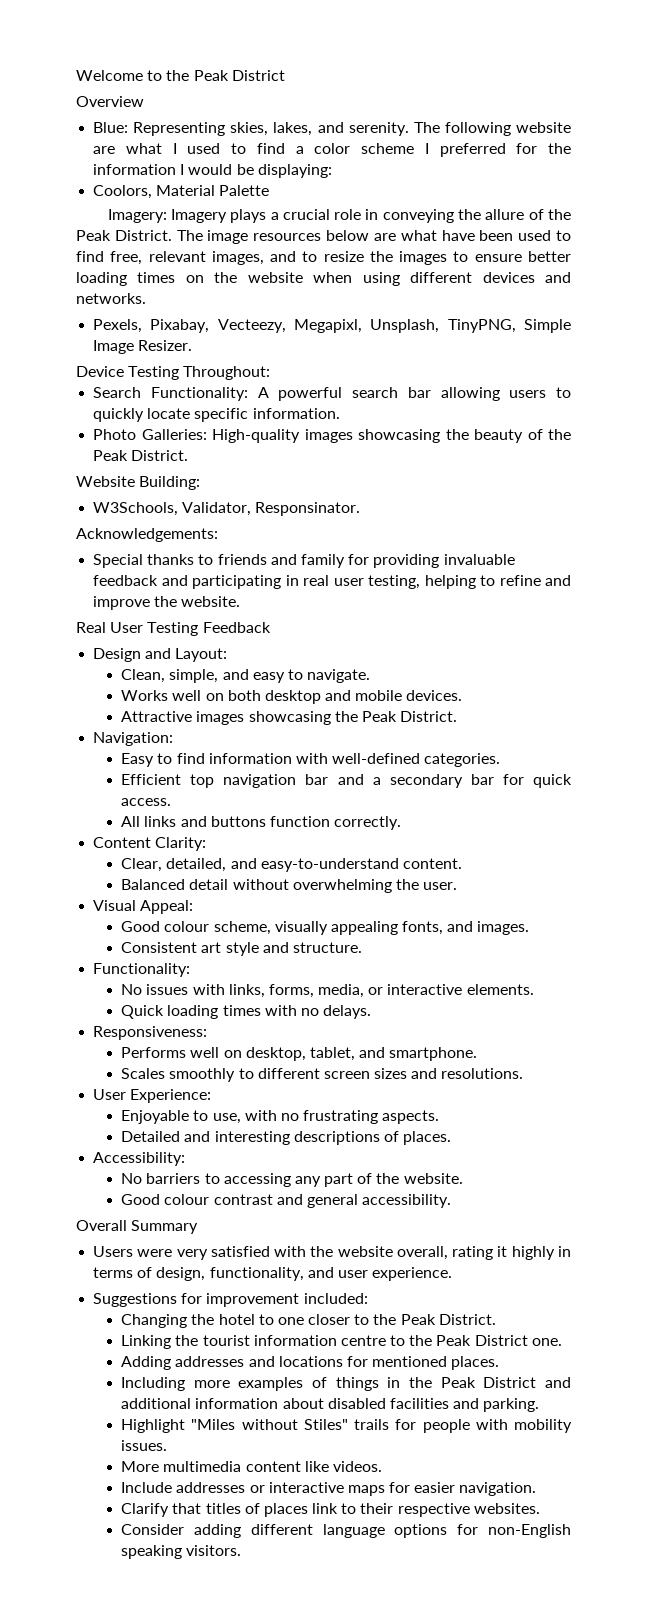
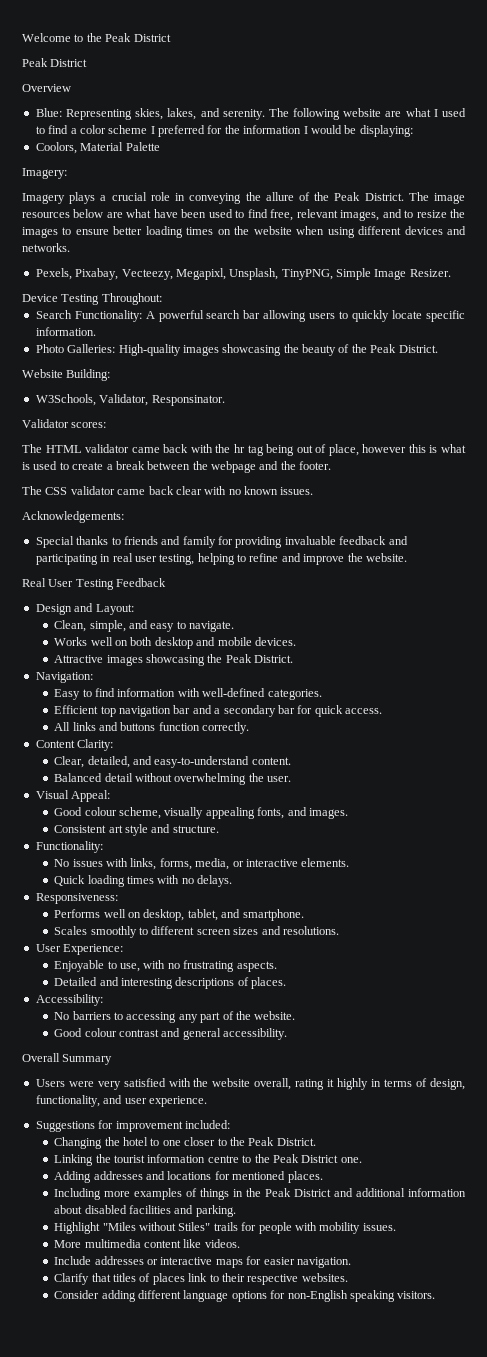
  Welcome to the Peak District
+ Peak District
- Imagery: Imagery plays a crucial role in conveying the allure of the Peak District.
+ Imagery:
+ Imagery plays a crucial role in conveying the allure of the Peak District.
+ Validator scores:
+ The HTML validator came back with the hr tag being out of place, however this is what is used to create a break between the webpage and the footer.
+ The CSS validator came back clear with no known issues.

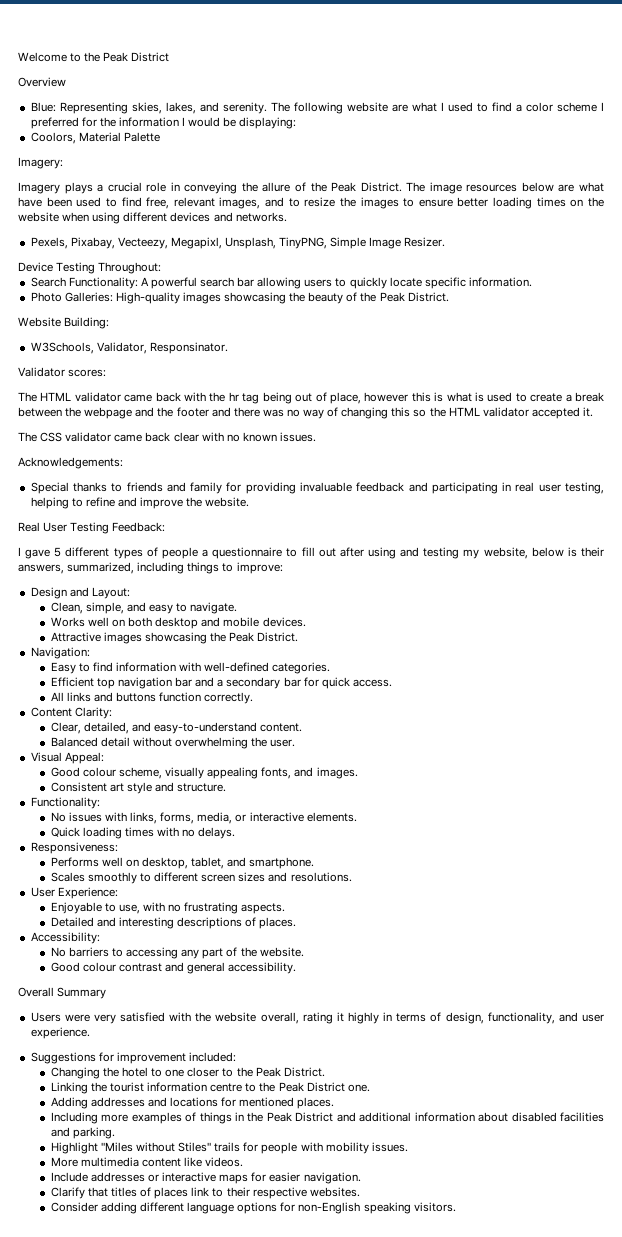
  Welcome to the Peak District
- Peak District
- The HTML validator came back with the hr tag being out of place, however this is what is used to create a break between the webpage and the footer.
+ The HTML validator came back with the hr tag being out of place, however this is what is used to create a break between the webpage and the footer and there was no way of changing this so the HTML validator accepted it.
- Real User Testing Feedback
+ Real User Testing Feedback:
+ I gave 5 different types of people a questionnaire to fill out after using and testing my website, below is their answers, summarized, including things to improve:

